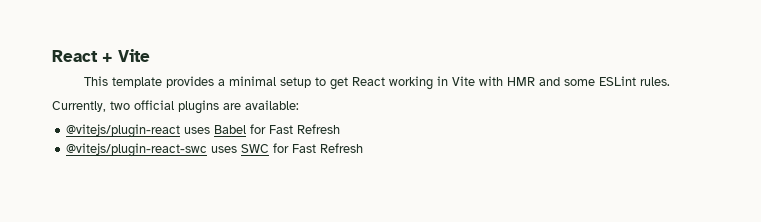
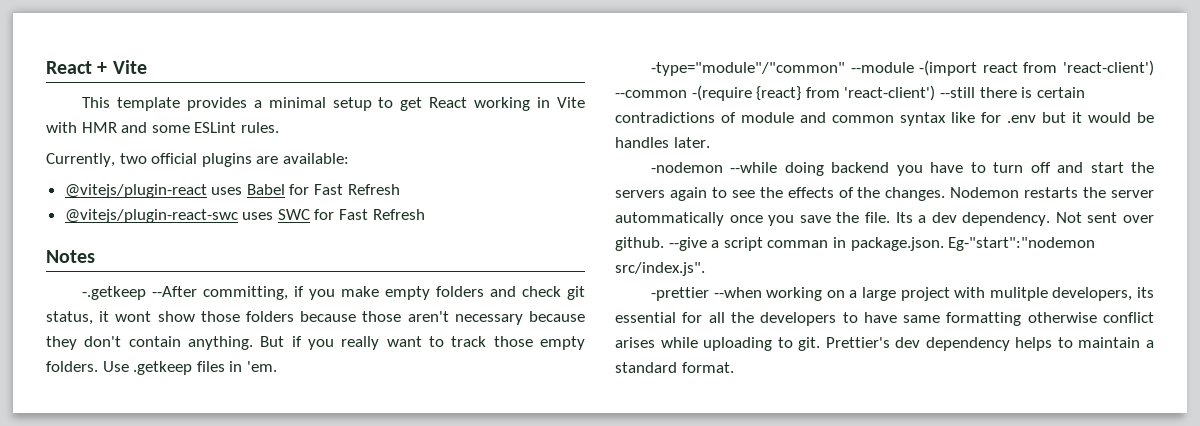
+ Notes
+ -.getkeep --After committing, if you make empty folders and check git status, it wont show those folders because those aren't necessary because they don't contain anything. But if you really want to track those empty folders. Use .getkeep files in 'em.
+ -type="module"/"common" --module -(import react from 'react-client') --common -(require {react} from 'react-client') --still there is certain contradictions of module and common syntax like for .env but it would be handles later.
+ -nodemon --while doing backend you have to turn off and start the servers again to see the effects of the changes. Nodemon restarts the server autommatically once you save the file. Its a dev dependency. Not sent over github. --give a script comman in package.json. Eg-"start":"nodemon src/index.js".
+ -prettier --when working on a large project with mulitple developers, its essential for all the developers to have same formatting otherwise conflict arises while uploading to git. Prettier's dev dependency helps to maintain a standard format.

